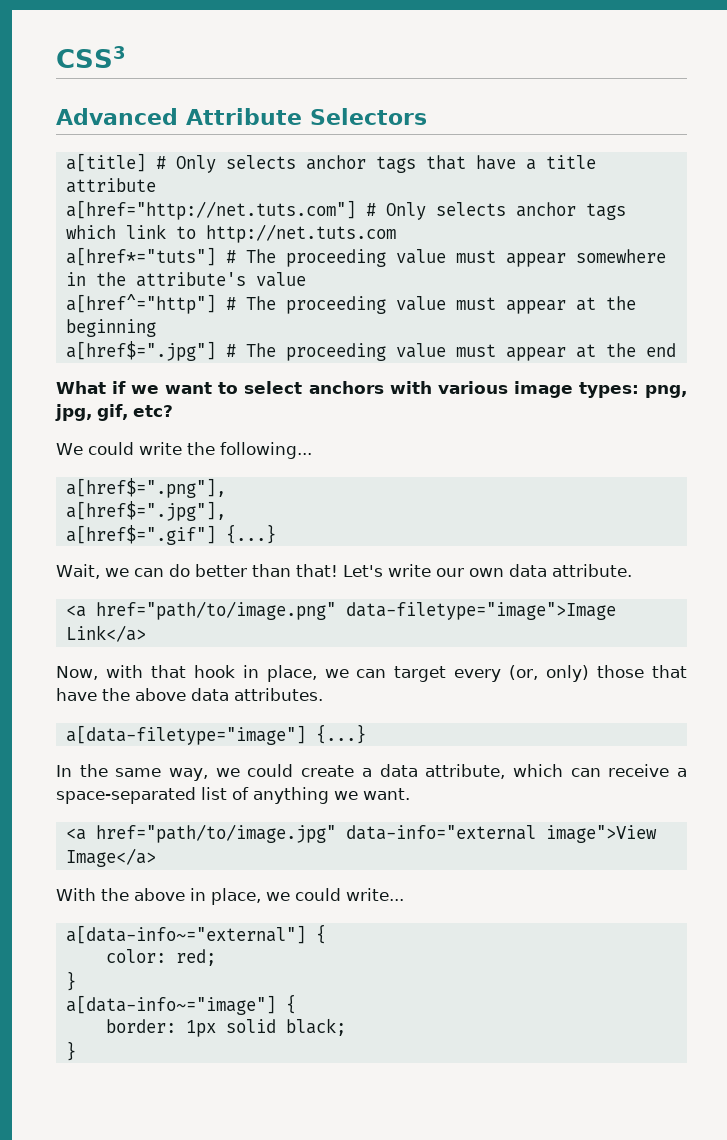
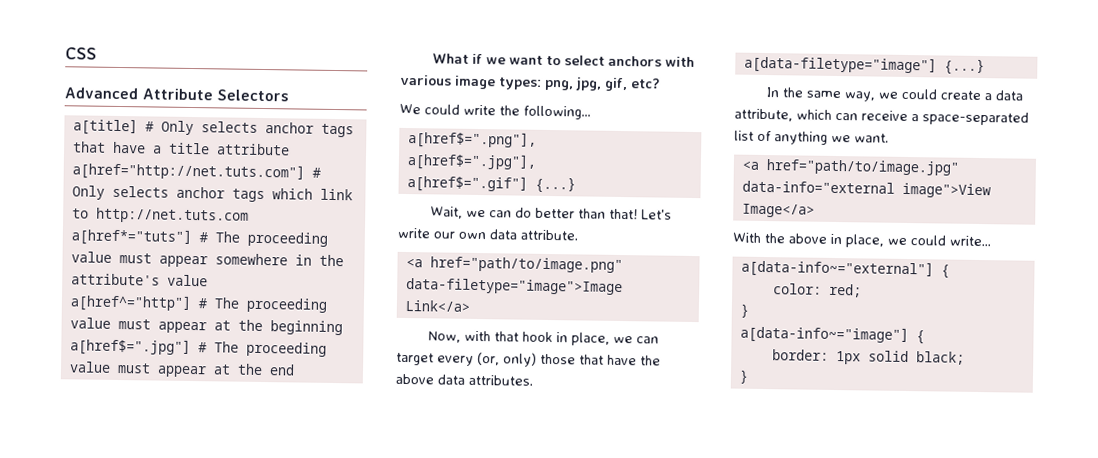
- CSS3
+ CSS

